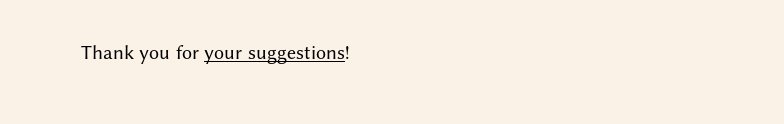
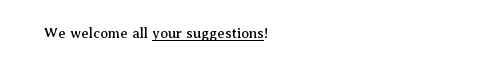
- Thank you for your suggestions!
+ We welcome all your suggestions!

